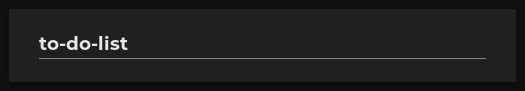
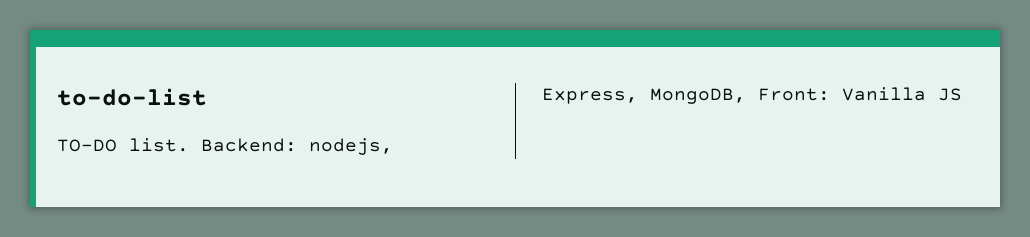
+ TO-DO list. Backend: nodejs, Express, MongoDB, Front: Vanilla JS

